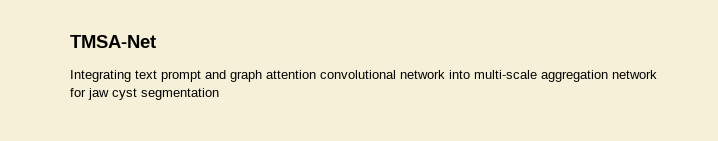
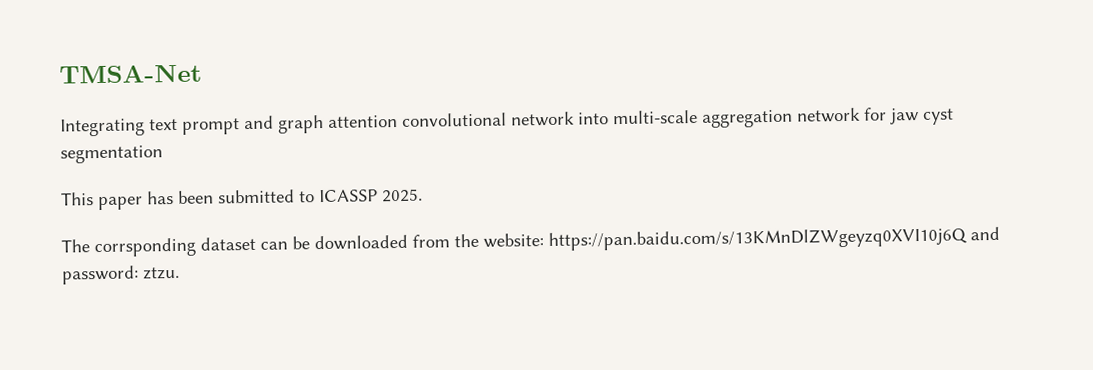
+ This paper has been submitted to ICASSP 2025.
+ The corrsponding dataset can be downloaded from the website: https://pan.baidu.com/s/13KMnDlZWgeyzq0XVI10j6Q and password: ztzu.

